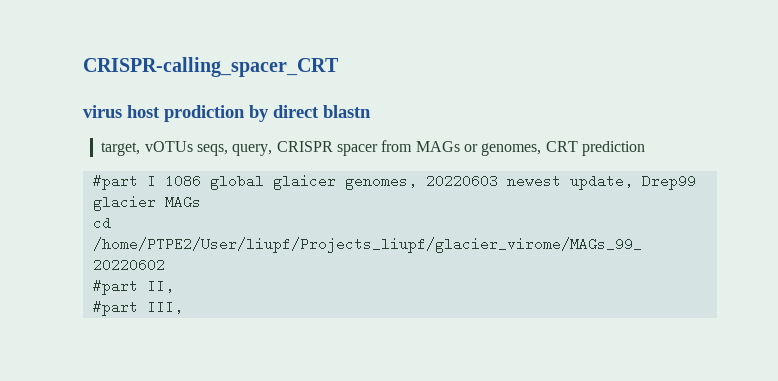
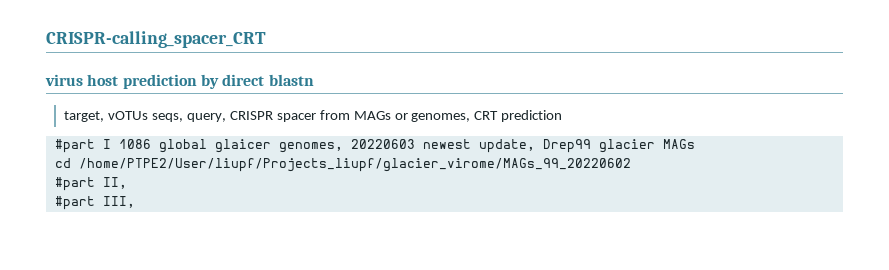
- virus host prodiction by direct blastn
+ virus host prediction by direct blastn

